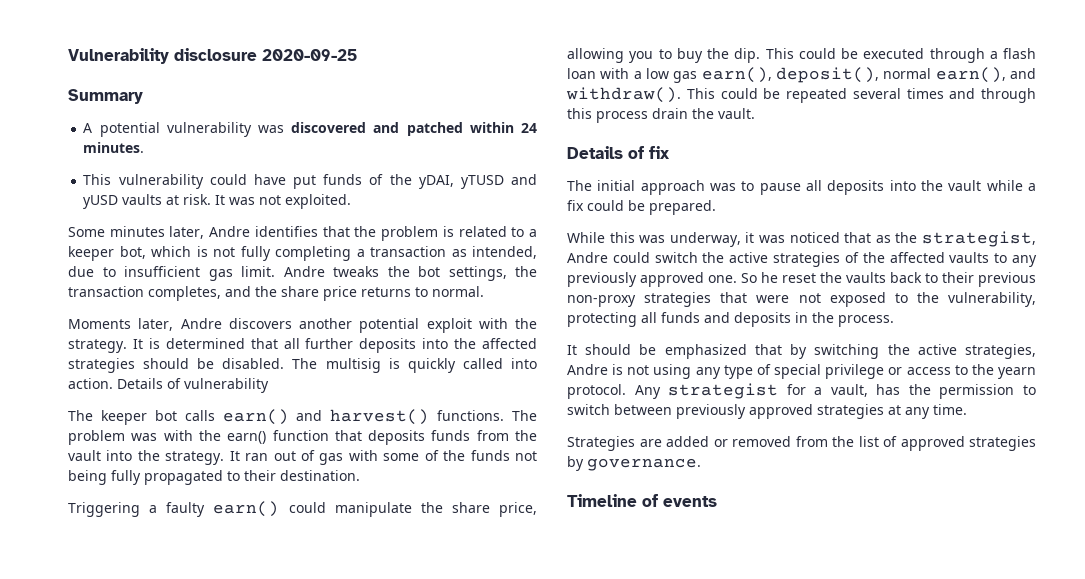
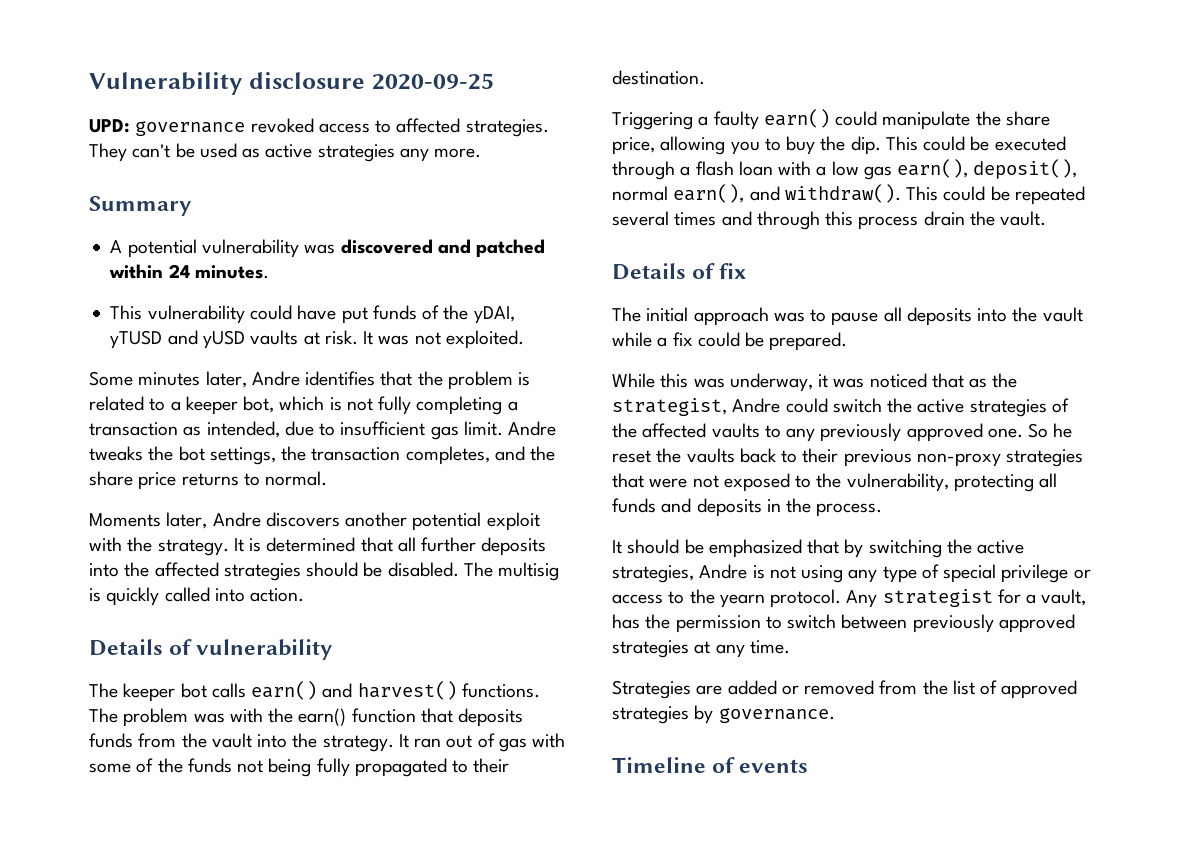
+ UPD: governance revoked access to affected strategies. They can't be used as active strategies any more.
- The multisig is quickly called into action. Details of vulnerability
+ The multisig is quickly called into action.
+ Details of vulnerability

